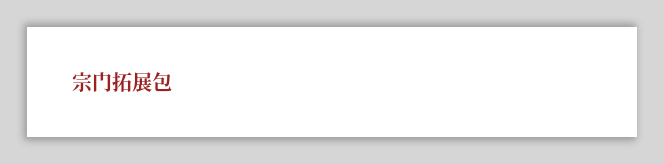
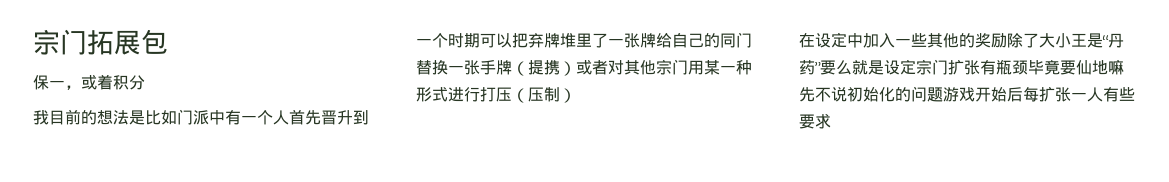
+ 保一，或着积分
+ 我目前的想法是比如门派中有一个人首先晋升到一个时期可以把弃牌堆里了一张牌给自己的同门替换一张手牌（提携）或者对其他宗门用某一种形式进行打压（压制）
+ 在设定中加入一些其他的奖励除了大小王是“丹药”要么就是设定宗门扩张有瓶颈毕竟要仙地嘛先不说初始化的问题游戏开始后每扩张一人有些要求

